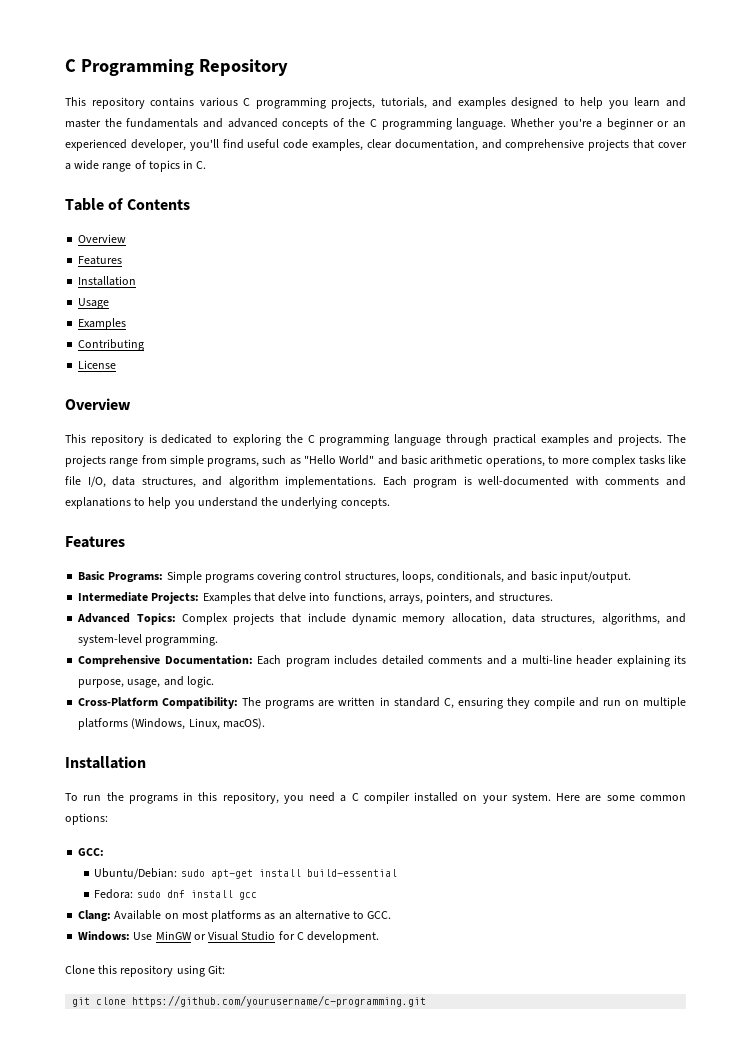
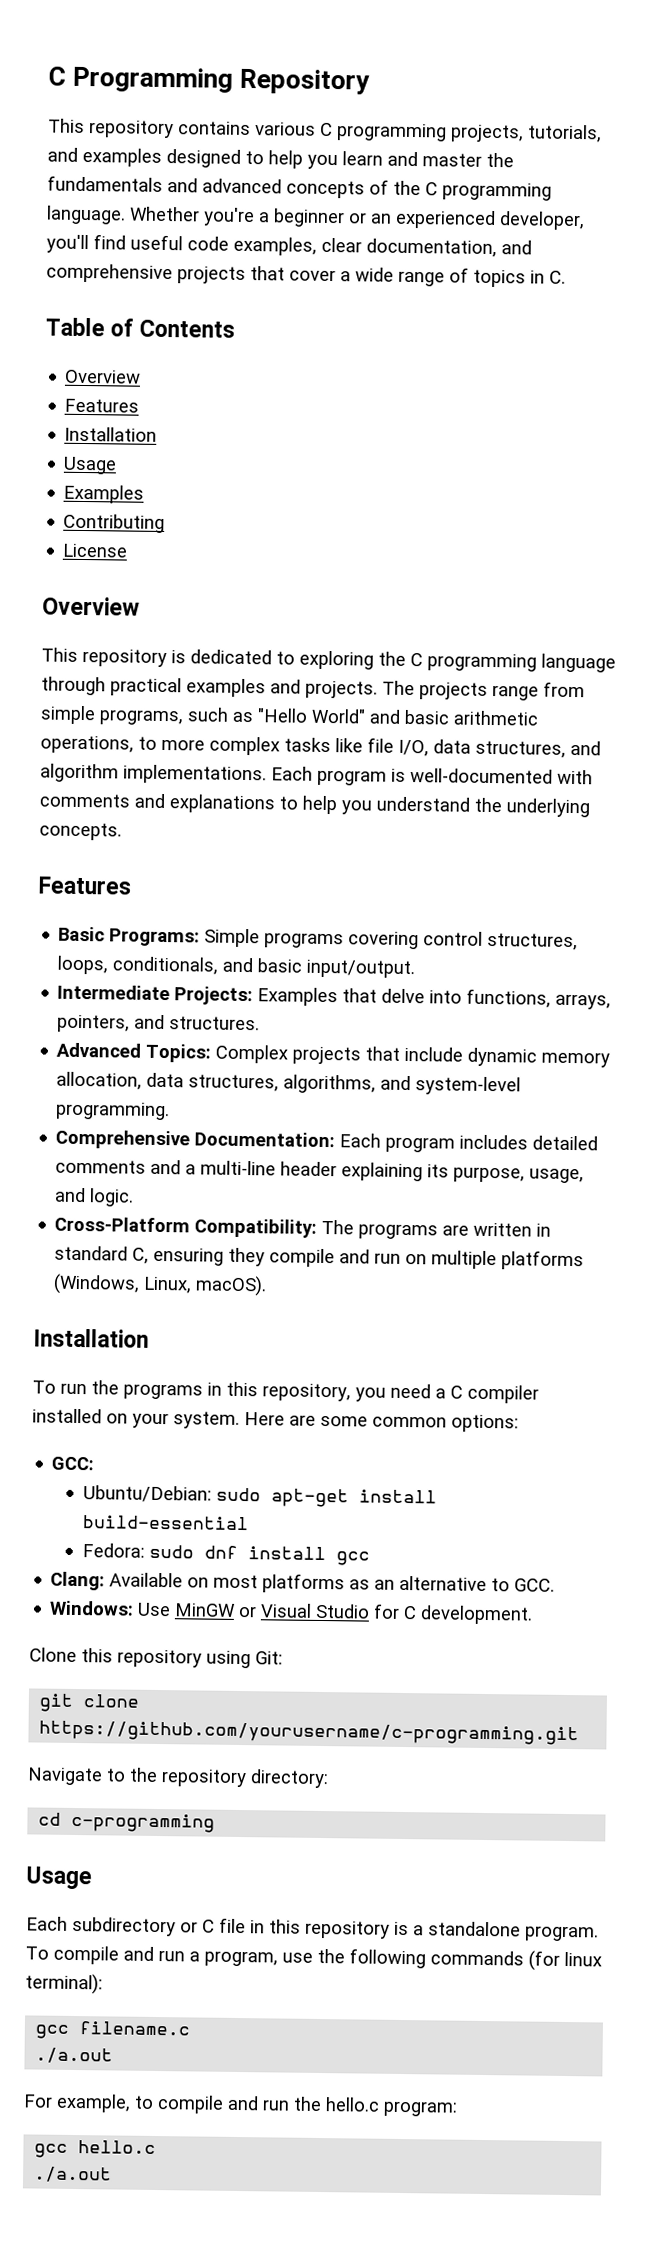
+ Navigate to the repository directory:
+ cd c-programming
+ Usage
+ Each subdirectory or C file in this repository is a standalone program. To compile and run a program, use the following commands (for linux terminal):
+ gcc filename.c
+ ./a.out
+ For example, to compile and run the hello.c program:
+ gcc hello.c
+ ./a.out

